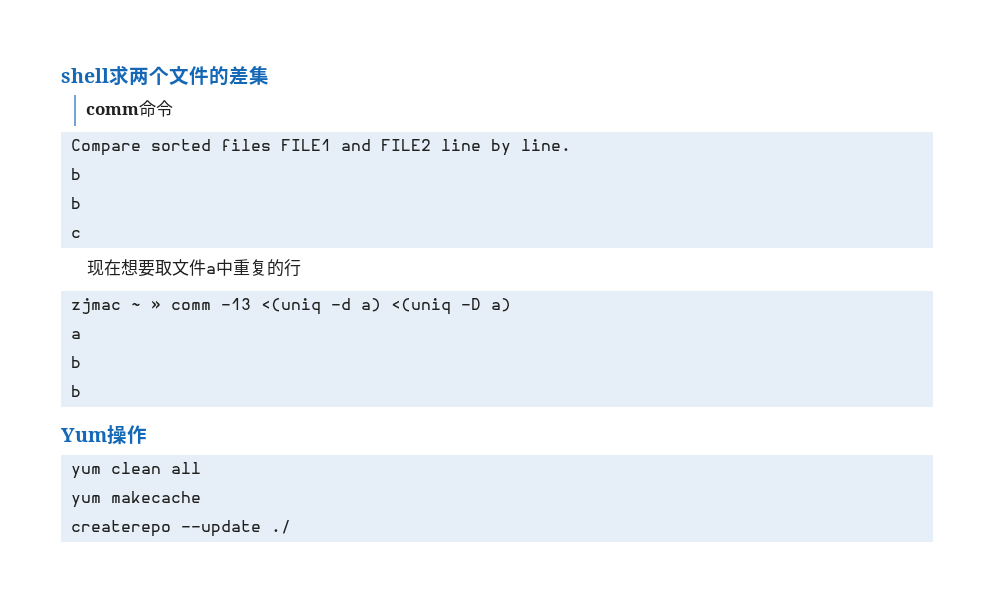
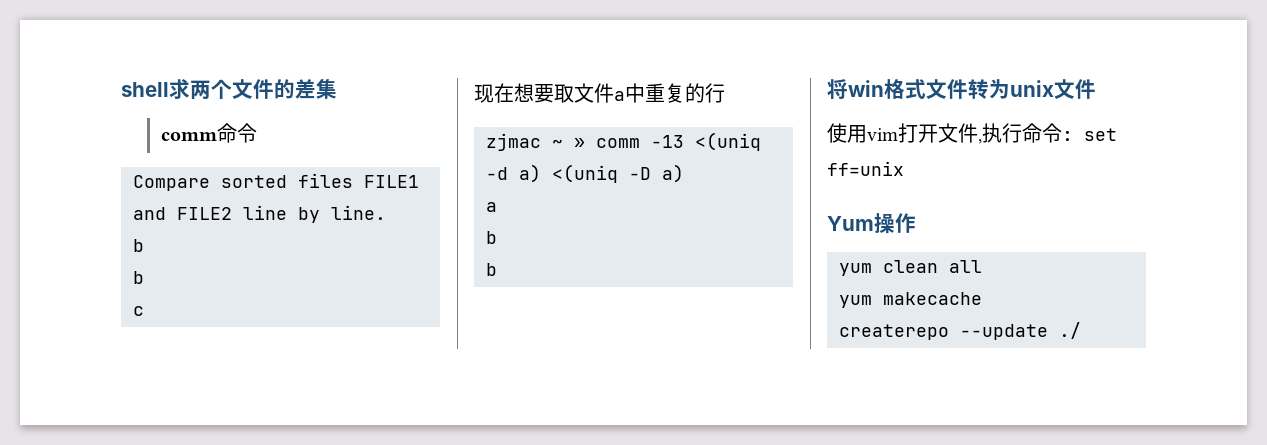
+ 将win格式文件转为unix文件
+ 使用vim打开文件,执行命令: set ff=unix

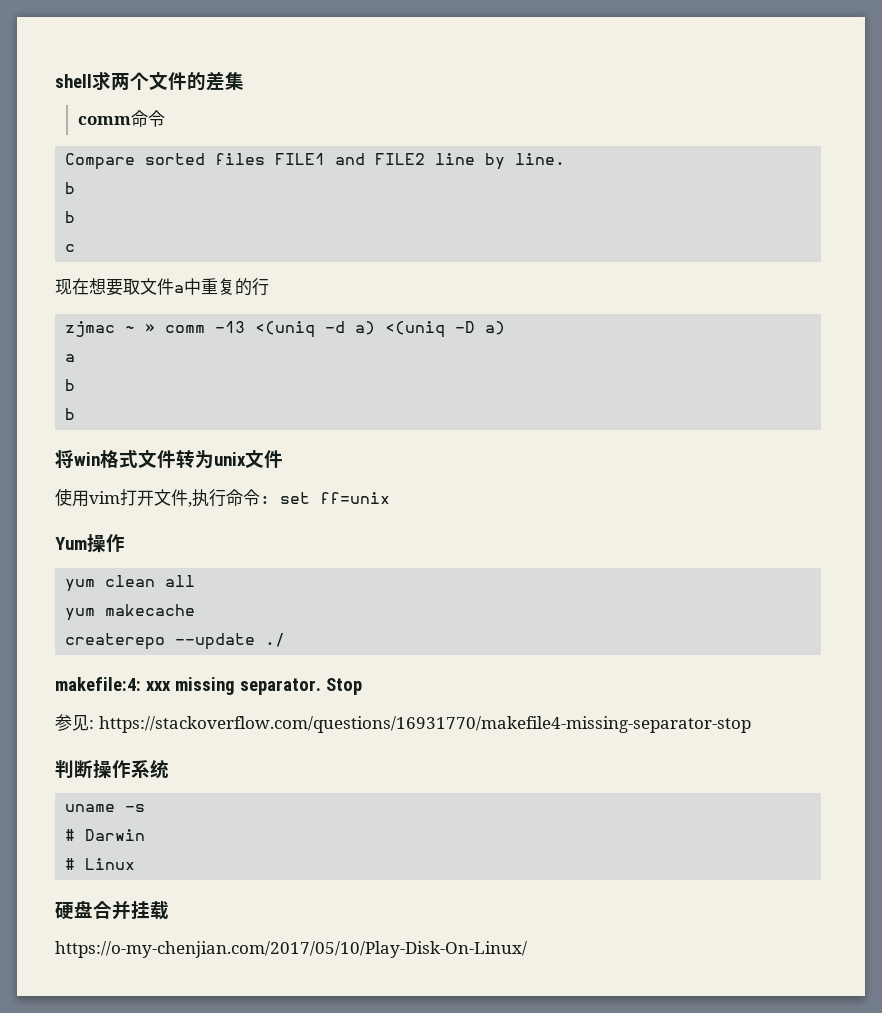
+ makefile:4: xxx missing separator. Stop
+ 参见: https://stackoverflow.com/questions/16931770/makefile4-missing-separator-stop
+ 判断操作系统
+ uname -s
+ # Darwin
+ # Linux
+ 硬盘合并挂载
+ https://o-my-chenjian.com/2017/05/10/Play-Disk-On-Linux/

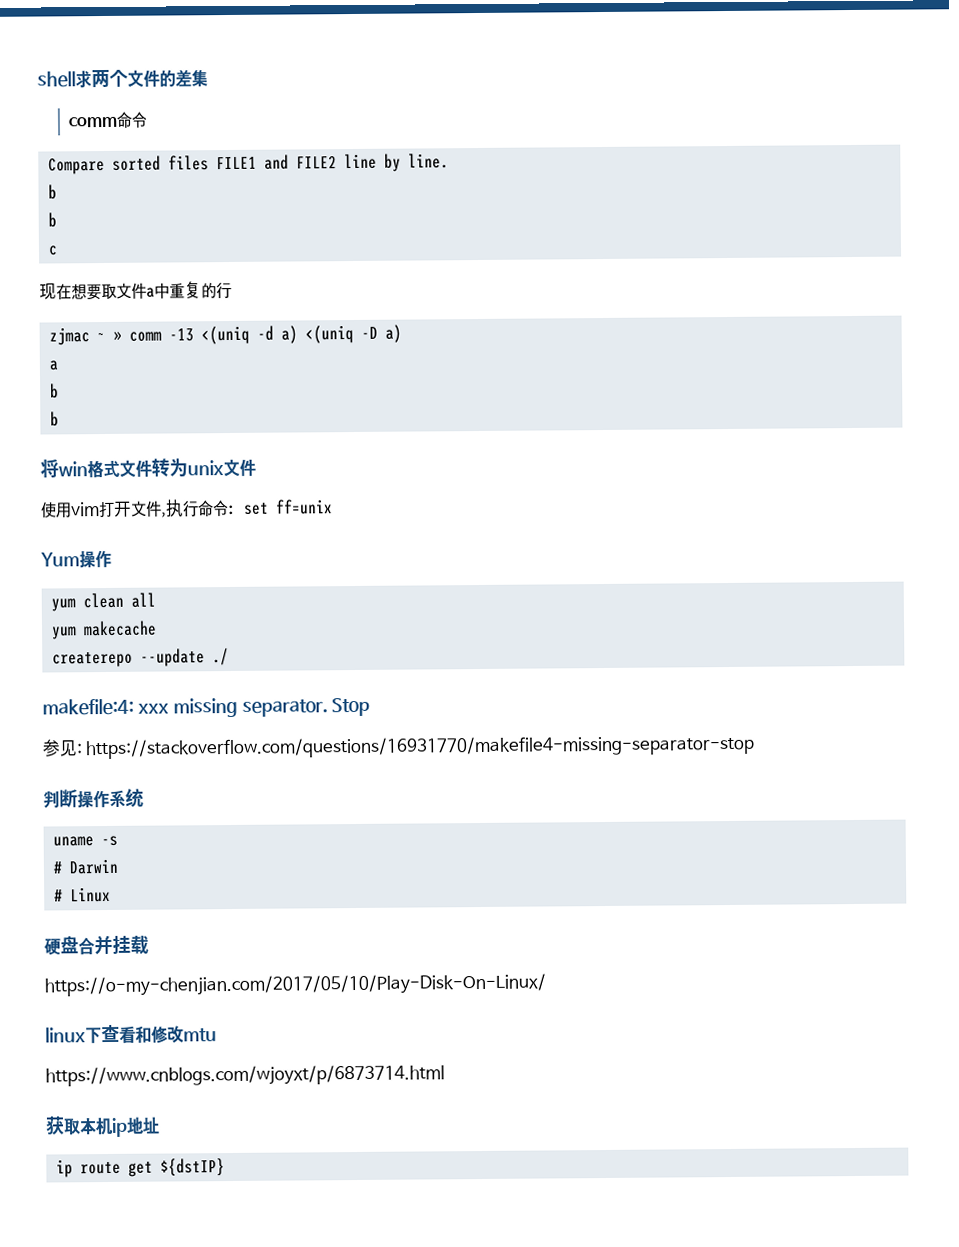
+ linux下查看和修改mtu
+ https://www.cnblogs.com/wjoyxt/p/6873714.html
+ 获取本机ip地址
+ ip route get ${dstIP}

